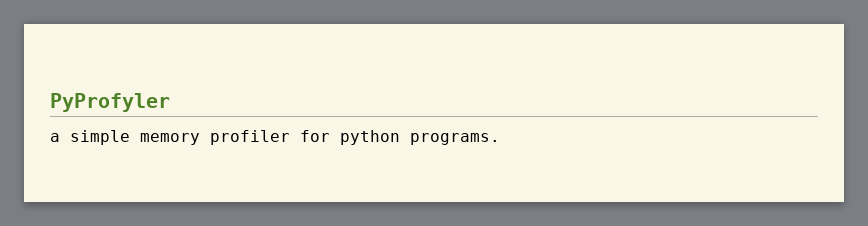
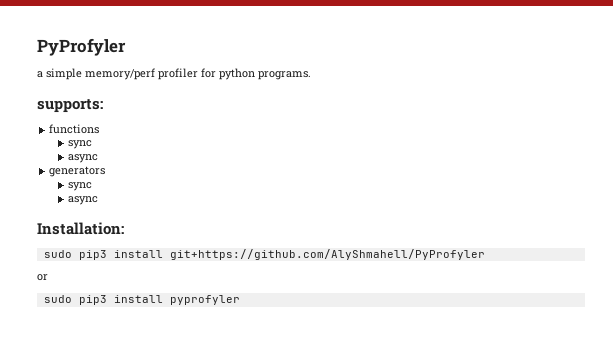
- a simple memory profiler for python programs.
+ a simple memory/perf profiler for python programs.
+ supports:
+ functions
+ sync
+ async
+ generators
+ sync
+ async
+ Installation:
+ sudo pip3 install git+https://github.com/AlyShmahell/PyProfyler
+ or
+ sudo pip3 install pyprofyler

